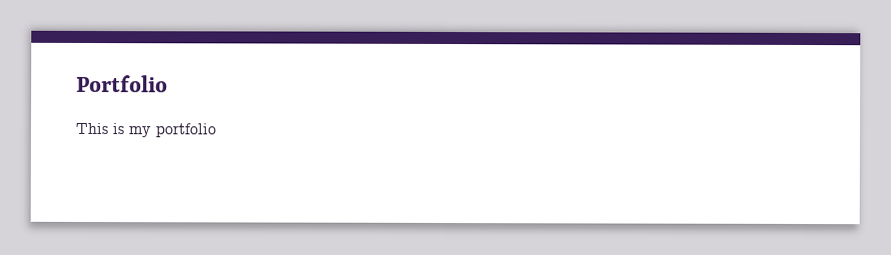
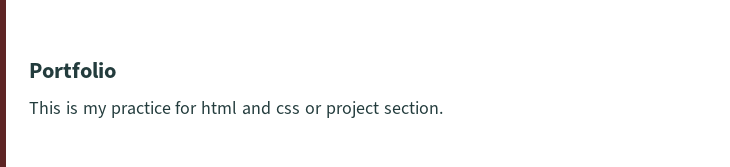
- This is my portfolio
+ This is my practice for html and css or project section.

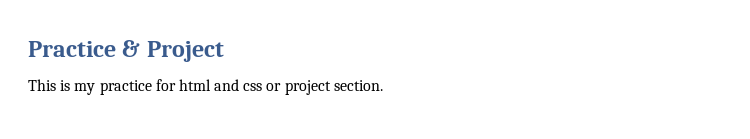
- Portfolio
+ Practice & Project

